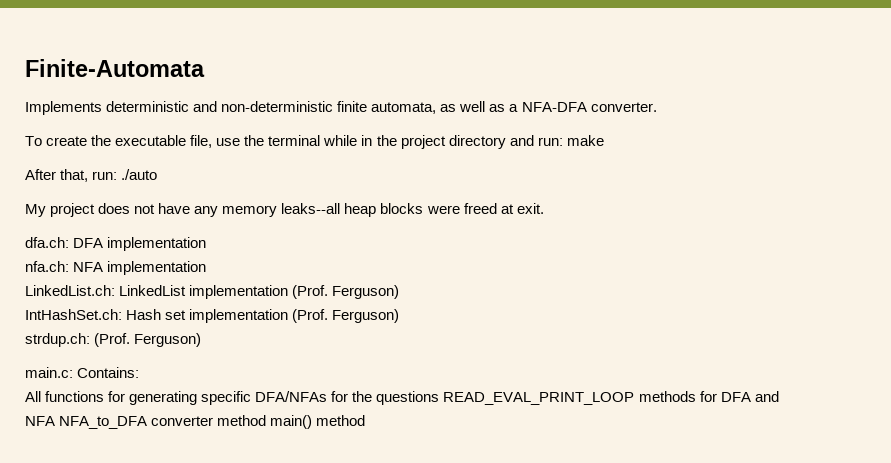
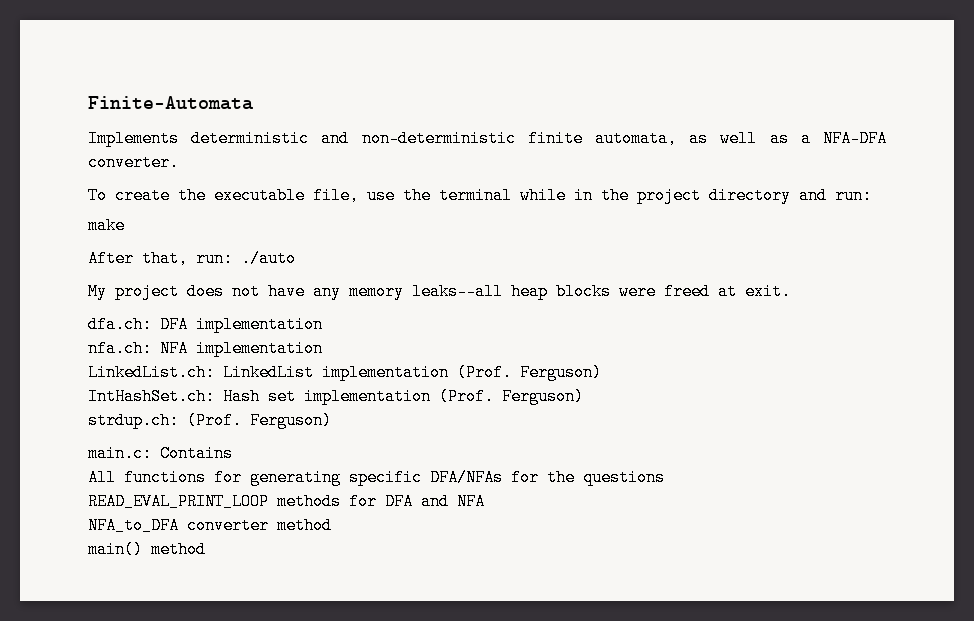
- To create the executable file, use the terminal while in the project directory and run: make
+ To create the executable file, use the terminal while in the project directory and run:
+ make
- main.c: Contains:
+ main.c: Contains
- All functions for generating specific DFA/NFAs for the questions READ_EVAL_PRINT_LOOP methods for DFA and NFA NFA_to_DFA converter method main() method
+ All functions for generating specific DFA/NFAs for the questions
+ READ_EVAL_PRINT_LOOP methods for DFA and NFA
+ NFA_to_DFA converter method
+ main() method

